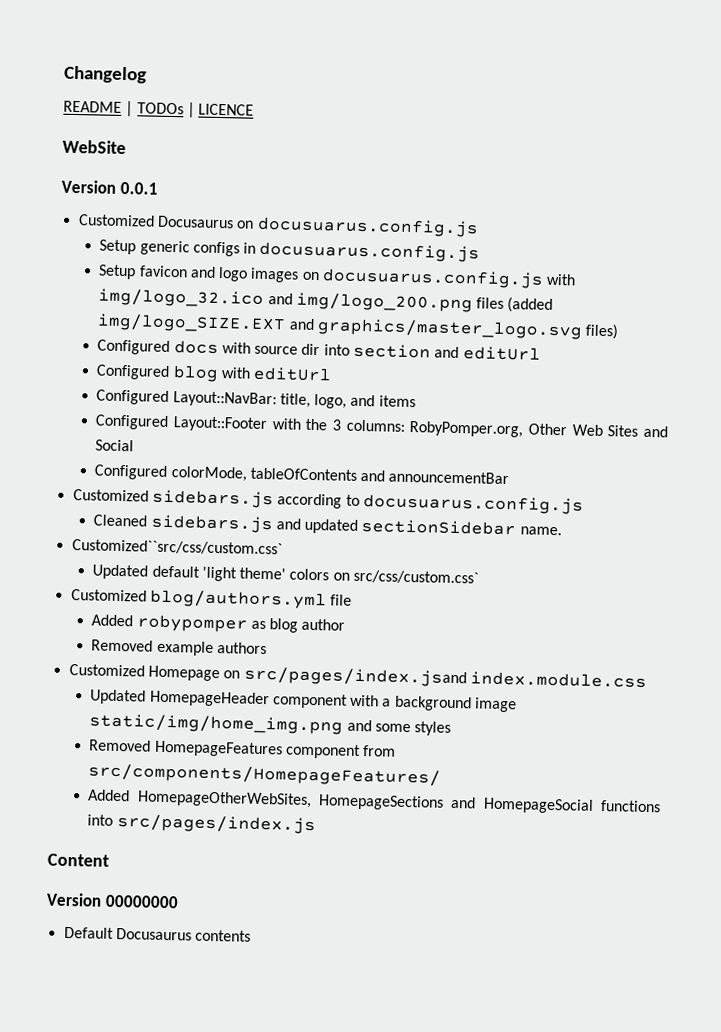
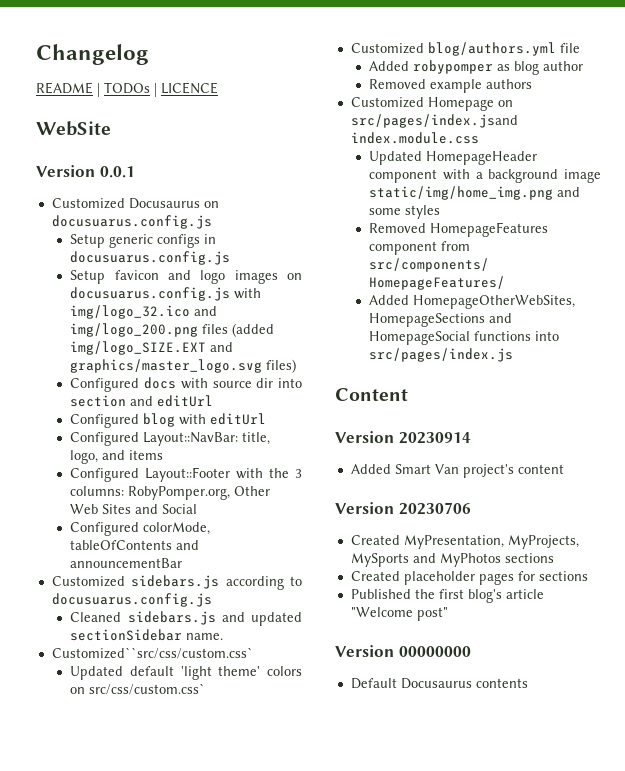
+ Version 20230914
+ Added Smart Van project's content
+ Version 20230706
+ Created MyPresentation, MyProjects, MySports and MyPhotos sections
+ Created placeholder pages for sections
+ Published the first blog's article "Welcome post"

